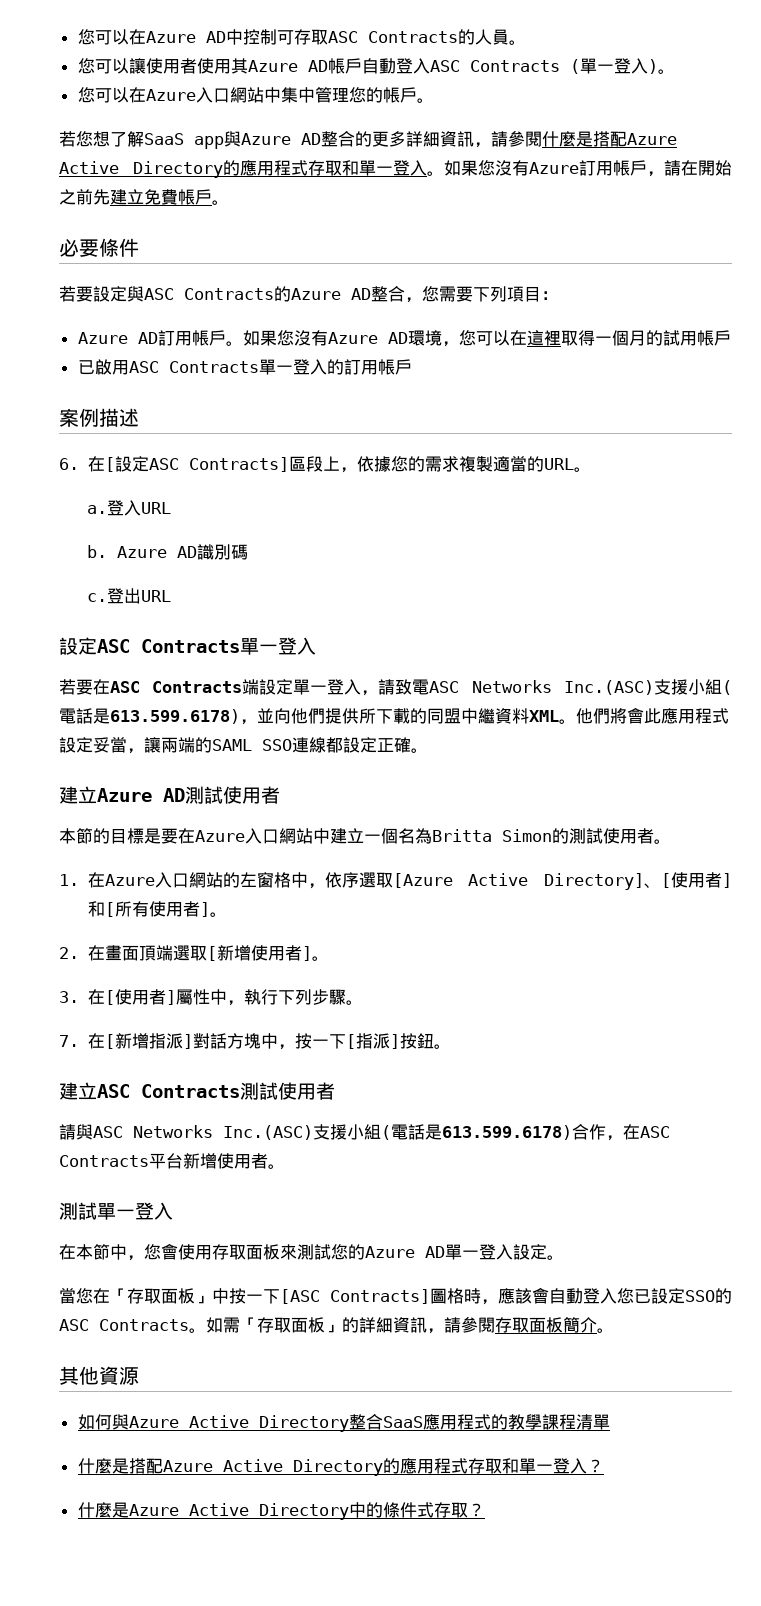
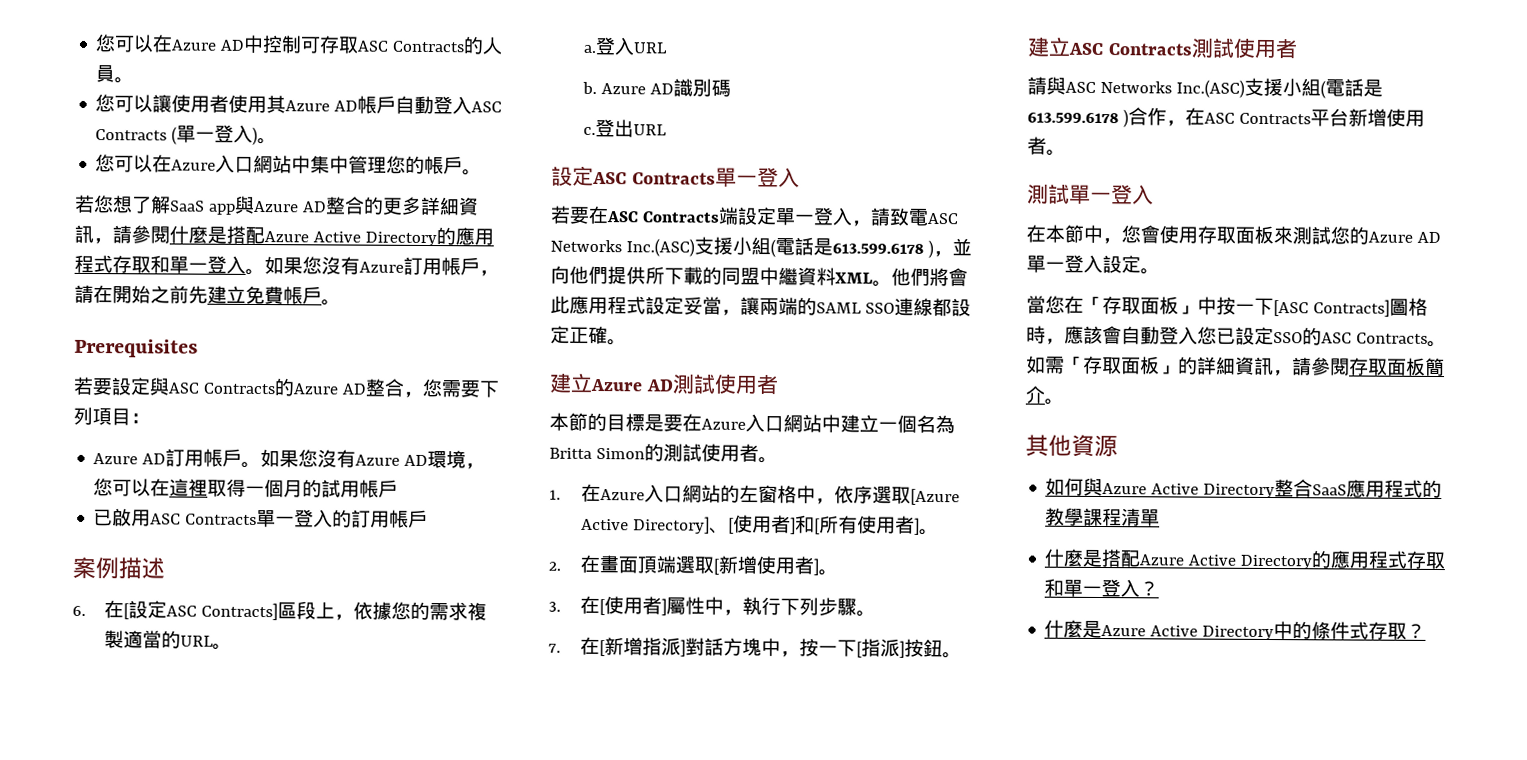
- 必要條件
+ Prerequisites
- 若要在ASC Contracts端設定單一登入，請致電ASC Networks Inc.(ASC)支援小組(電話是613.599.6178)，並向他們提供所下載的同盟中繼資料XML。
+ 若要在ASC Contracts端設定單一登入，請致電ASC Networks Inc.(ASC)支援小組(電話是613.599.6178 )，並向他們提供所下載的同盟中繼資料XML。
- 請與ASC Networks Inc.(ASC)支援小組(電話是613.599.6178)合作，在ASC Contracts平台新增使用者。
+ 請與ASC Networks Inc.(ASC)支援小組(電話是613.599.6178 )合作，在ASC Contracts平台新增使用者。

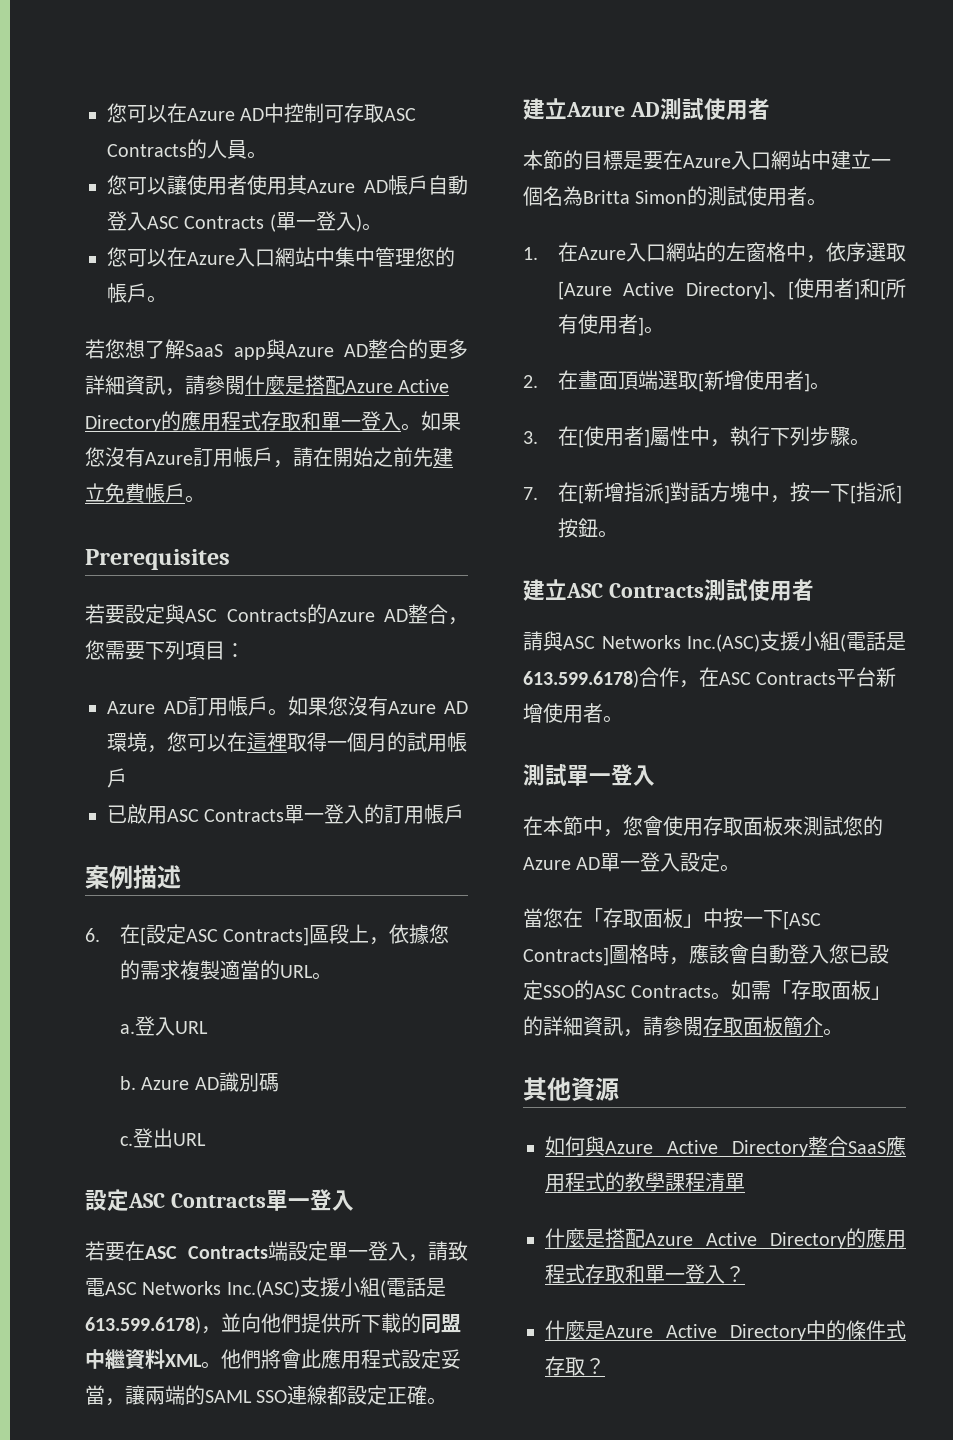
- 若要在ASC Contracts端設定單一登入，請致電ASC Networks Inc.(ASC)支援小組(電話是613.599.6178 )，並向他們提供所下載的同盟中繼資料XML。
+ 若要在ASC Contracts端設定單一登入，請致電ASC Networks Inc.(ASC)支援小組(電話是613.599.6178)，並向他們提供所下載的同盟中繼資料XML。
- 請與ASC Networks Inc.(ASC)支援小組(電話是613.599.6178 )合作，在ASC Contracts平台新增使用者。
+ 請與ASC Networks Inc.(ASC)支援小組(電話是613.599.6178)合作，在ASC Contracts平台新增使用者。

